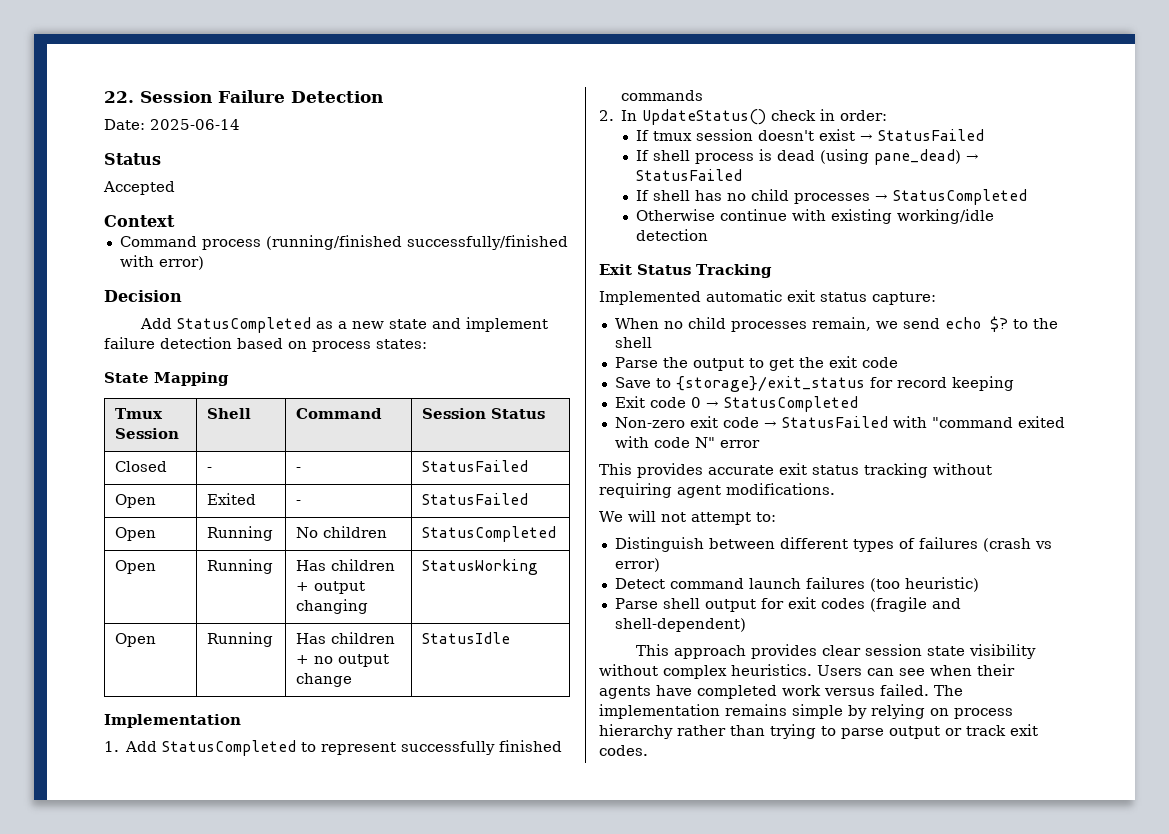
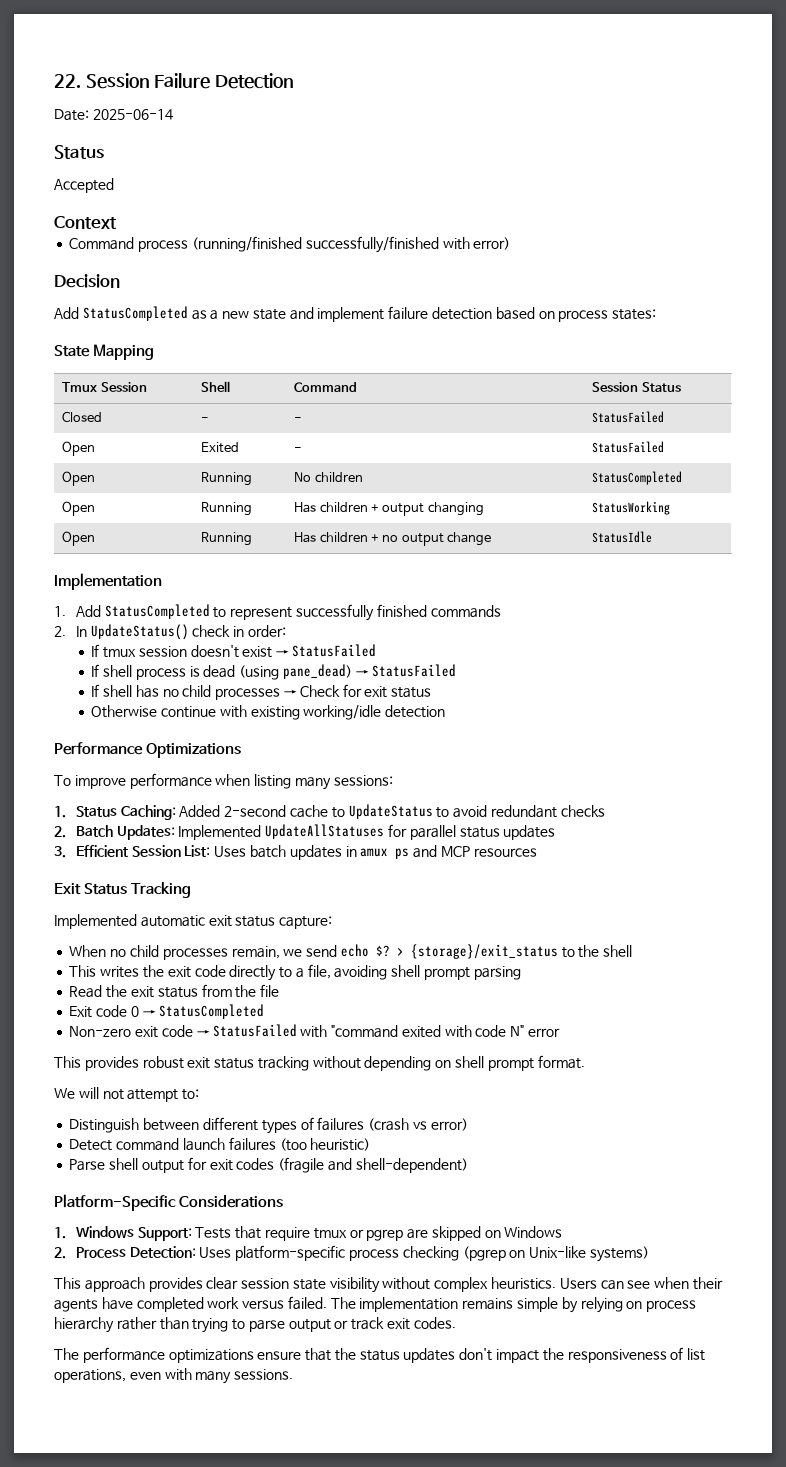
- If shell has no child processes → StatusCompleted
+ If shell has no child processes → Check for exit status
+ Performance Optimizations
+ To improve performance when listing many sessions:
+ 1. Status Caching: Added 2-second cache to UpdateStatus to avoid redundant checks
+ 2. Batch Updates: Implemented UpdateAllStatuses for parallel status updates
+ 3. Efficient Session List: Uses batch updates in amux ps and MCP resources
- When no child processes remain, we send echo $? to the shell
+ When no child processes remain, we send echo $? > {storage}/exit_status to the shell
- Parse the output to get the exit code
- Save to {storage}/exit_status for record keeping
+ This writes the exit code directly to a file, avoiding shell prompt parsing
+ Read the exit status from the file
- This provides accurate exit status tracking without requiring agent modifications.
+ This provides robust exit status tracking without depending on shell prompt format.
+ Platform-Specific Considerations
+ 1. Windows Support: Tests that require tmux or pgrep are skipped on Windows
+ 2. Process Detection: Uses platform-specific process checking (pgrep on Unix-like systems)
+ The performance optimizations ensure that the status updates don't impact the responsiveness of list operations, even with many sessions.

